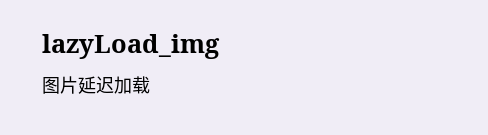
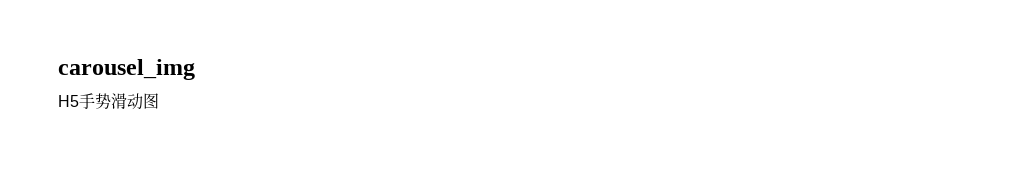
- lazyLoad_img
- 图片延迟加载
+ carousel_img
+ H5手势滑动图

